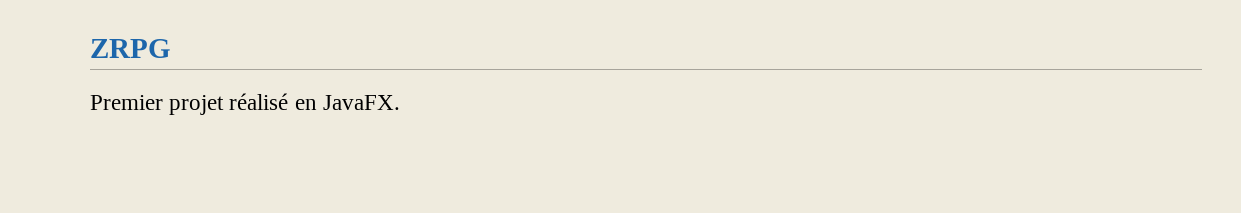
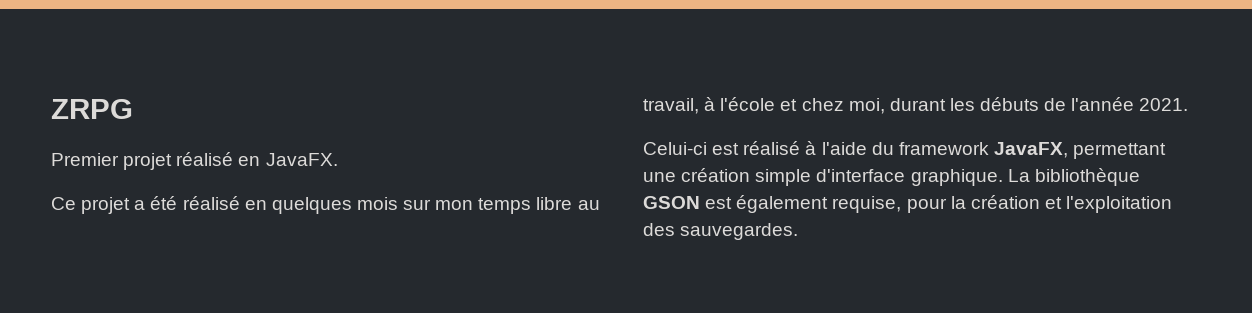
+ Ce projet a été réalisé en quelques mois sur mon temps libre au travail, à l'école et chez moi, durant les débuts de l'année 2021.
+ Celui-ci est réalisé à l'aide du framework JavaFX, permettant une création simple d'interface graphique. La bibliothèque GSON est également requise, pour la création et l'exploitation des sauvegardes.

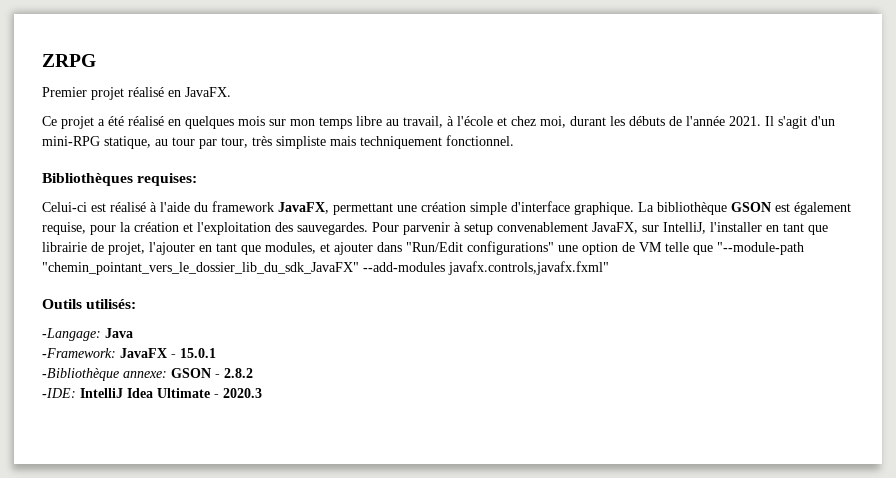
+ Il s'agit d'un mini-RPG statique, au tour par tour, très simpliste mais techniquement fonctionnel.
+ Bibliothèques requises:
+ Pour parvenir à setup convenablement JavaFX, sur IntelliJ, l'installer en tant que librairie de projet, l'ajouter en tant que modules, et ajouter dans "Run/Edit configurations" une option de VM telle que "--module-path "chemin_pointant_vers_le_dossier_lib_du_sdk_JavaFX" --add-modules javafx.controls,javafx.fxml"
+ Outils utilisés:
+ -Langage: Java
+ -Framework: JavaFX - 15.0.1
+ -Bibliothèque annexe: GSON - 2.8.2
+ -IDE: IntelliJ Idea Ultimate - 2020.3

